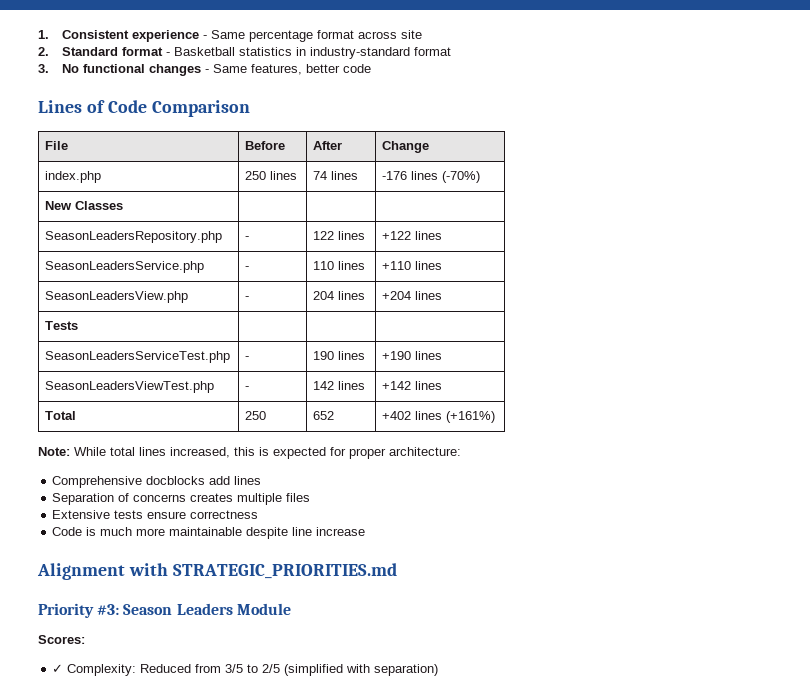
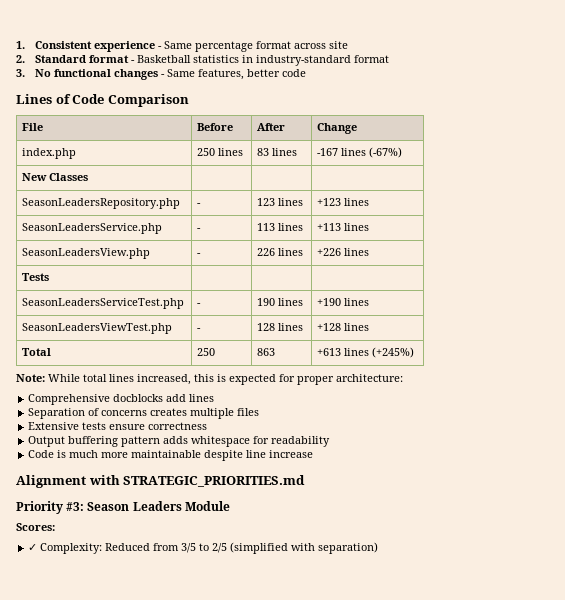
- index.php | 250 lines | 74 lines | -176 lines (-70%)
+ index.php | 250 lines | 83 lines | -167 lines (-67%)
- SeasonLeadersRepository.php | - | 122 lines | +122 lines
+ SeasonLeadersRepository.php | - | 123 lines | +123 lines
- SeasonLeadersService.php | - | 110 lines | +110 lines
+ SeasonLeadersService.php | - | 113 lines | +113 lines
- SeasonLeadersView.php | - | 204 lines | +204 lines
+ SeasonLeadersView.php | - | 226 lines | +226 lines
- SeasonLeadersViewTest.php | - | 142 lines | +142 lines
+ SeasonLeadersViewTest.php | - | 128 lines | +128 lines
- Total | 250 | 652 | +402 lines (+161%)
+ Total | 250 | 863 | +613 lines (+245%)
+ Output buffering pattern adds whitespace for readability

